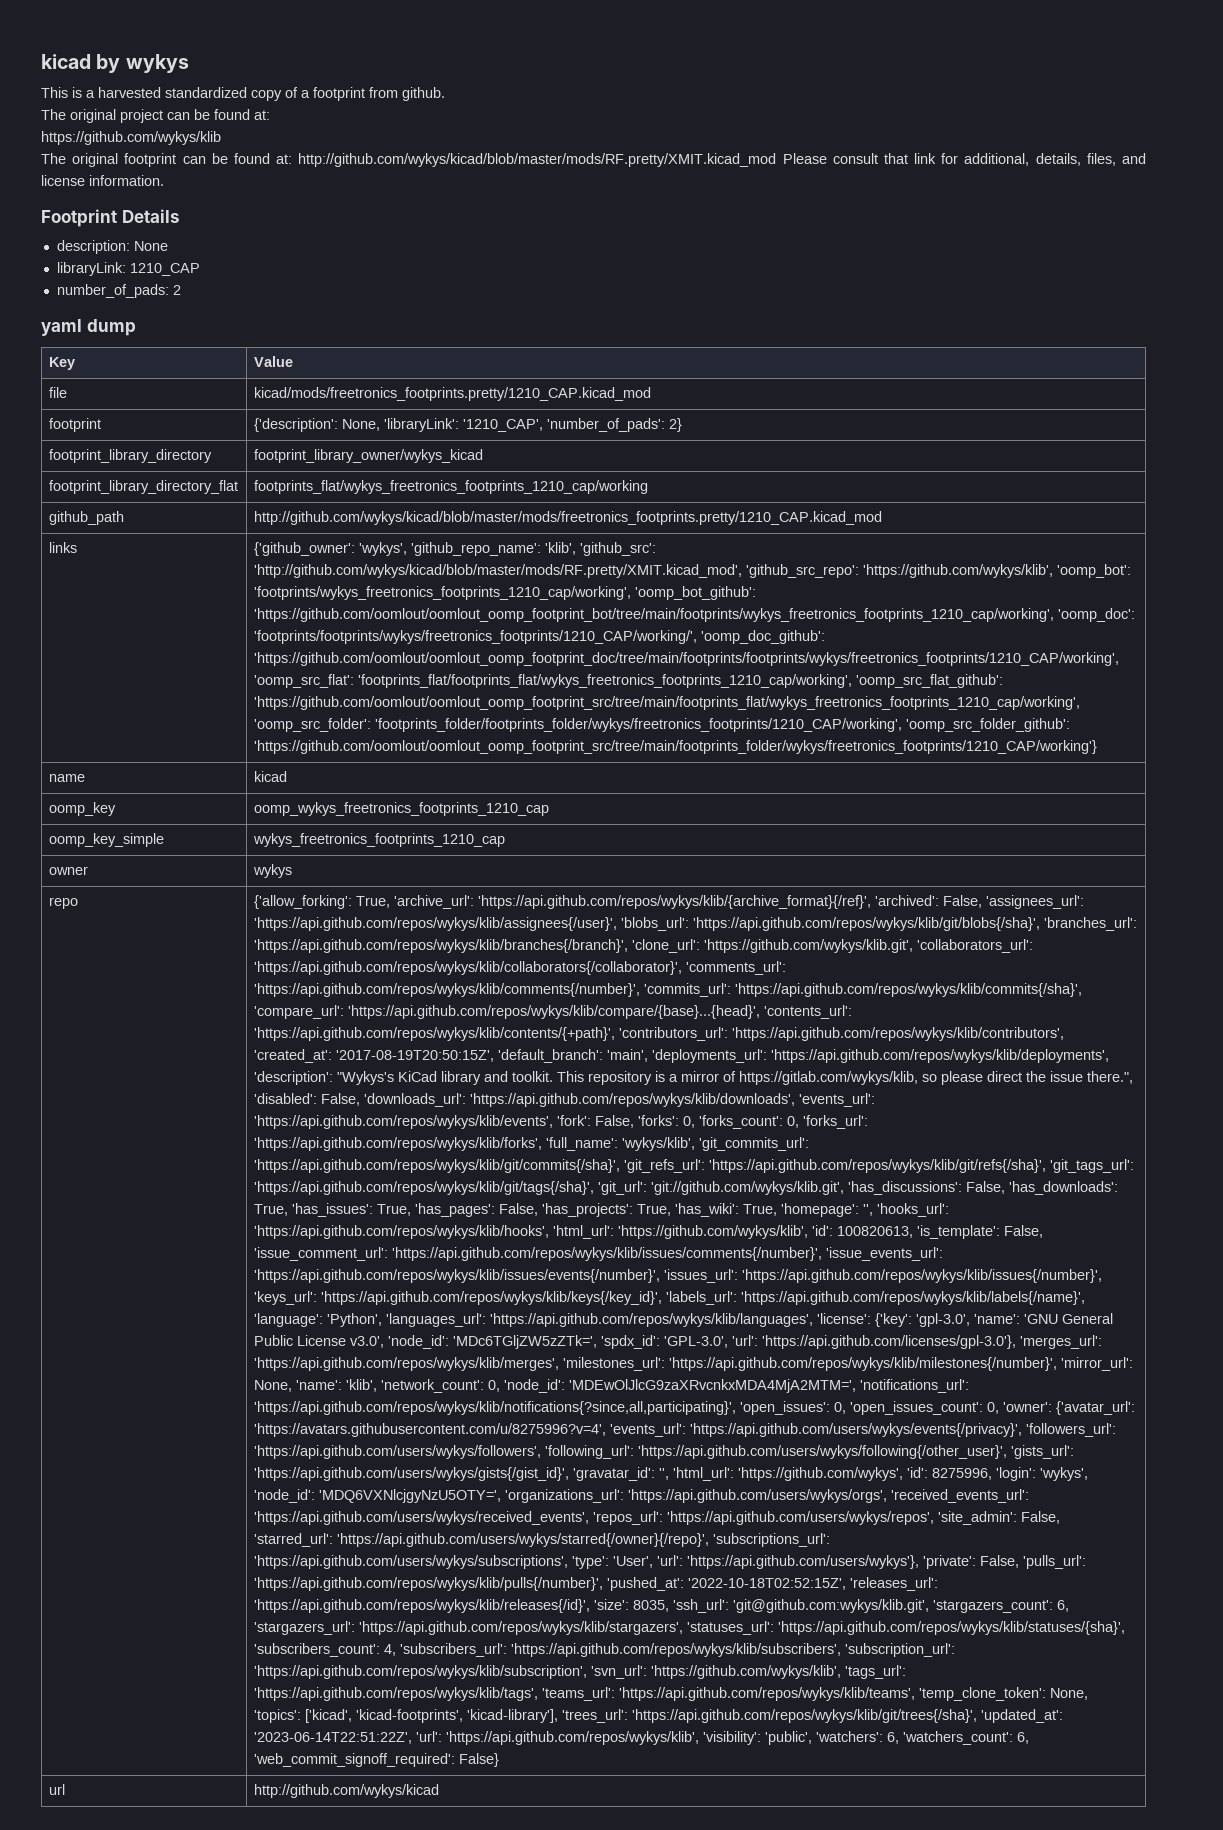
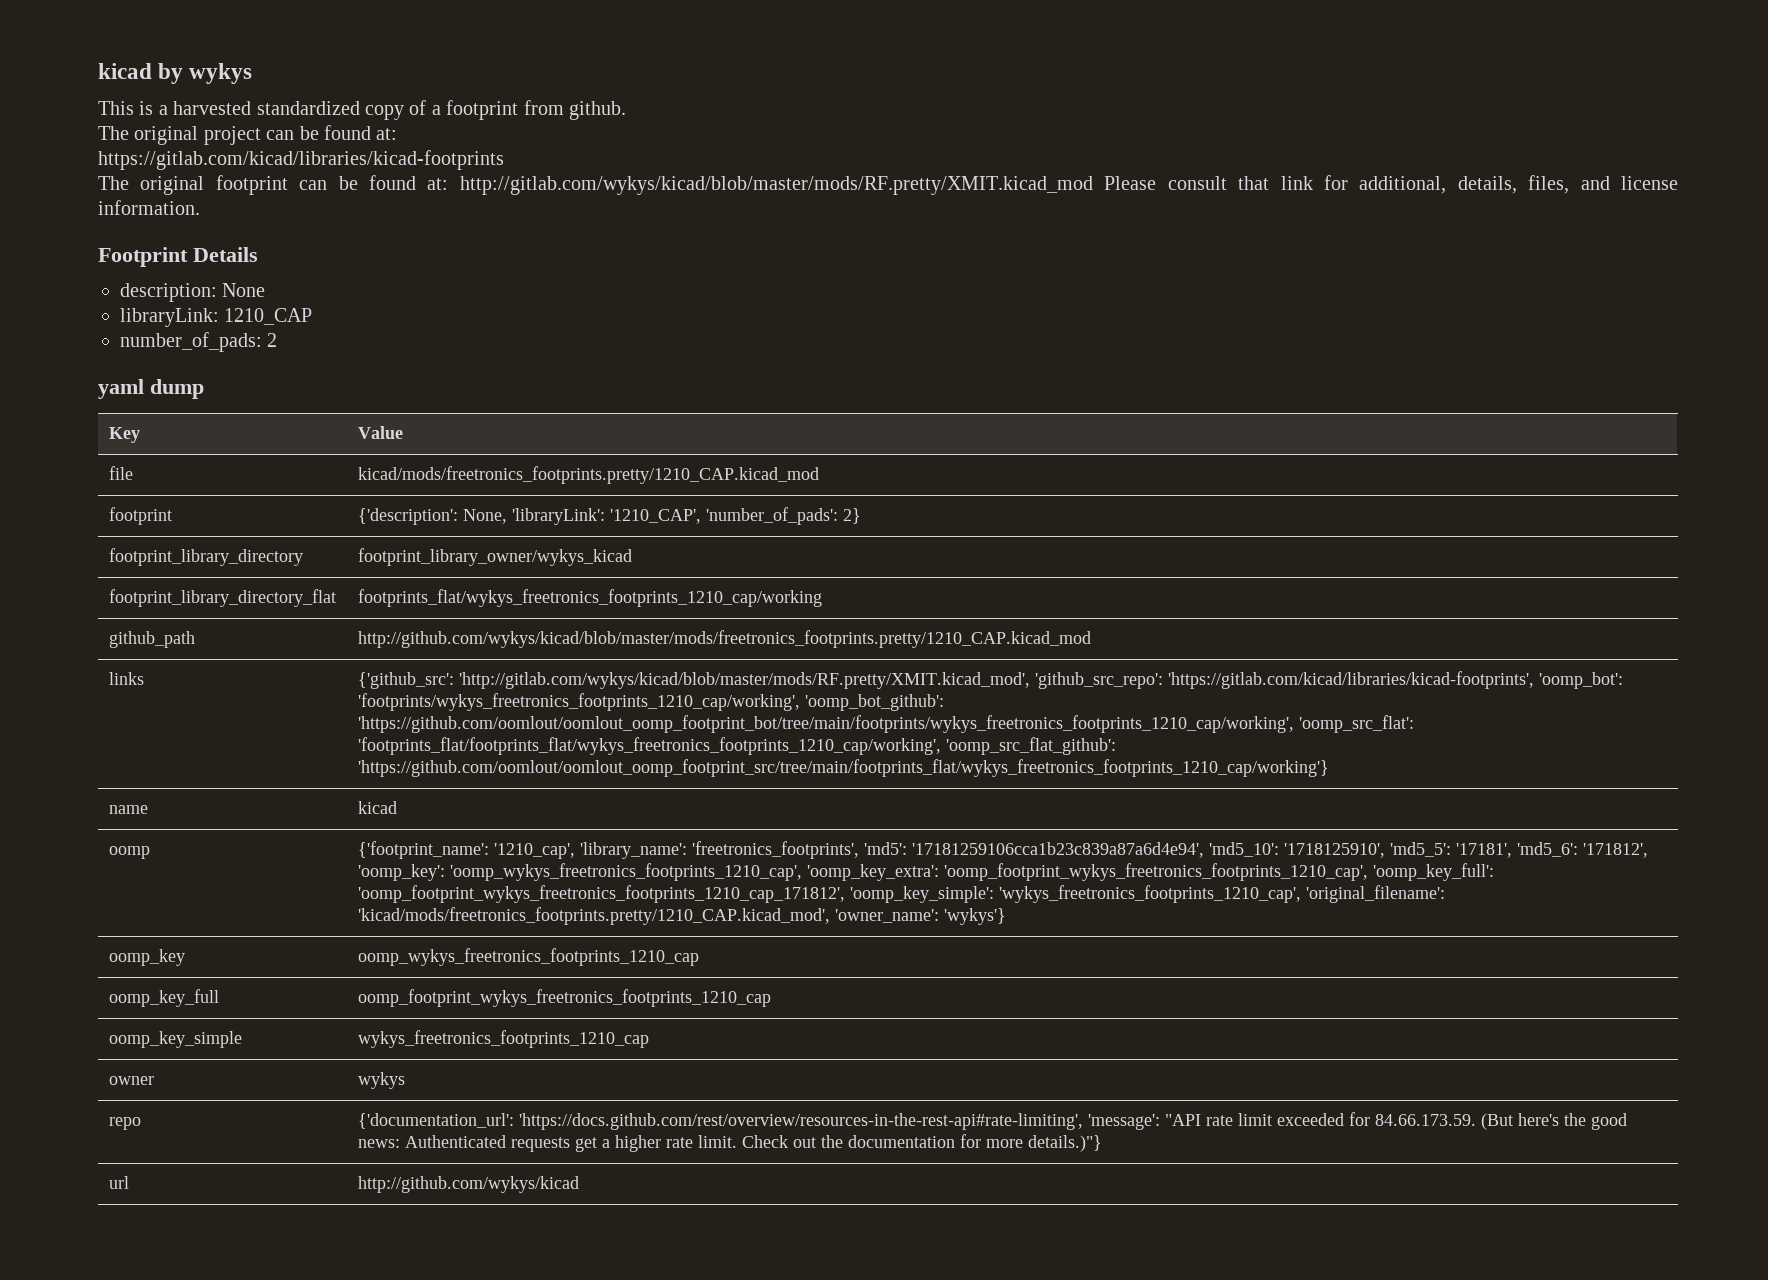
- https://github.com/wykys/klib
+ https://gitlab.com/kicad/libraries/kicad-footprints
- The original footprint can be found at: http://github.com/wykys/kicad/blob/master/mods/RF.pretty/XMIT.kicad_mod Please consult that link for additional, details, files, and license information.
+ The original footprint can be found at: http://gitlab.com/wykys/kicad/blob/master/mods/RF.pretty/XMIT.kicad_mod Please consult that link for additional, details, files, and license information.
- links | {'github_owner': 'wykys', 'github_repo_name': 'klib', 'github_src': 'http://github.com/wykys/kicad/blob/master/mods/RF.pretty/XMIT.kicad_mod', 'github_src_repo': 'https://github.com/wykys/klib', 'oomp_bot': 'footprints/wykys_freetronics_footprints_1210_cap/working', 'oomp_bot_github': 'https://github.com/oomlout/oomlout_oomp_footprint_bot/tree/main/footprints/wykys_freetronics_footprints_1210_cap/working', 'oomp_doc': 'footprints/footprints/wykys/freetronics_footprints/1210_CAP/working/', 'oomp_doc_github': 'https://github.com/oomlout/oomlout_oomp_footprint_doc/tree/main/footprints/footprints/wykys/freetronics_footprints/1210_CAP/working', 'oomp_src_flat': 'footprints_flat/footprints_flat/wykys_freetronics_footprints_1210_cap/working', 'oomp_src_flat_github': 'https://github.com/oomlout/oomlout_oomp_footprint_src/tree/main/footprints_flat/wykys_freetronics_footprints_1210_cap/working', 'oomp_src_folder': 'footprints_folder/footprints_folder/wykys/freetronics_footprints/1210_CAP/working', 'oomp_src_folder_github': 'https://github.com/oomlout/oomlout_oomp_footprint_src/tree/main/footprints_folder/wykys/freetronics_footprints/1210_CAP/working'}
+ links | {'github_src': 'http://gitlab.com/wykys/kicad/blob/master/mods/RF.pretty/XMIT.kicad_mod', 'github_src_repo': 'https://gitlab.com/kicad/libraries/kicad-footprints', 'oomp_bot': 'footprints/wykys_freetronics_footprints_1210_cap/working', 'oomp_bot_github': 'https://github.com/oomlout/oomlout_oomp_footprint_bot/tree/main/footprints/wykys_freetronics_footprints_1210_cap/working', 'oomp_src_flat': 'footprints_flat/footprints_flat/wykys_freetronics_footprints_1210_cap/working', 'oomp_src_flat_github': 'https://github.com/oomlout/oomlout_oomp_footprint_src/tree/main/footprints_flat/wykys_freetronics_footprints_1210_cap/working'}
  name | kicad
+ oomp | {'footprint_name': '1210_cap', 'library_name': 'freetronics_footprints', 'md5': '17181259106cca1b23c839a87a6d4e94', 'md5_10': '1718125910', 'md5_5': '17181', 'md5_6': '171812', 'oomp_key': 'oomp_wykys_freetronics_footprints_1210_cap', 'oomp_key_extra': 'oomp_footprint_wykys_freetronics_footprints_1210_cap', 'oomp_key_full': 'oomp_footprint_wykys_freetronics_footprints_1210_cap_171812', 'oomp_key_simple': 'wykys_freetronics_footprints_1210_cap', 'original_filename': 'kicad/mods/freetronics_footprints.pretty/1210_CAP.kicad_mod', 'owner_name': 'wykys'}
+ oomp_key_full | oomp_footprint_wykys_freetronics_footprints_1210_cap
- {'allow_forking': True, 'archive_url': 'https://api.github.com/repos/wykys/klib/{archive_format}{/ref}', 'archived': False, 'assignees_url': 'https://api.github.com/repos/wykys/klib/assignees{/user}', 'blobs_url': 'https://api.github.com/repos/wykys/klib/git/blobs{/sha}', 'branches_url': 'https://api.github.com/repos/wykys/klib/branches{/branch}', 'clone_url': 'https://github.com/wykys/klib.git', 'collaborators_url': 'https://api.github.com/repos/wykys/klib/collaborators{/collaborator}', 'comments_url': 'https://api.github.com/repos/wykys/klib/comments{/number}', 'commits_url': 'https://api.github.com/repos/wykys/klib/commits{/sha}', 'compare_url': 'https://api.github.com/repos/wykys/klib/compare/{base}...{head}', 'contents_url': 'https://api.github.com/repos/wykys/klib/contents/{+path}', 'contributors_url': 'https://api.github.com/repos/wykys/klib/contributors', 'created_at': '2017-08-19T20:50:15Z', 'default_branch': 'main', 'deployments_url': 'https://api.github.com/repos/wykys/klib/deployments', 'description': "Wykys's KiCad library and toolkit. This repository is a mirror of https://gitlab.com/wykys/klib, so please direct the issue there.", 'disabled': False, 'downloads_url': 'https://api.github.com/repos/wykys/klib/downloads', 'events_url': 'https://api.github.com/repos/wykys/klib/events', 'fork': False, 'forks': 0, 'forks_count': 0, 'forks_url': 'https://api.github.com/repos/wykys/klib/forks', 'full_name': 'wykys/klib', 'git_commits_url': 'https://api.github.com/repos/wykys/klib/git/commits{/sha}', 'git_refs_url': 'https://api.github.com/repos/wykys/klib/git/refs{/sha}', 'git_tags_url': 'https://api.github.com/repos/wykys/klib/git/tags{/sha}', 'git_url': 'git://github.com/wykys/klib.git', 'has_discussions': False, 'has_downloads': True, 'has_issues': True, 'has_pages': False, 'has_projects': True, 'has_wiki': True, 'homepage': '', 'hooks_url': 'https://api.github.com/repos/wykys/klib/hooks', 'html_url': 'https://github.com/wykys/klib', 'id': 100820613, 'is_template': False, 'issue_comment_url': 'https://api.github.com/repos/wykys/klib/issues/comments{/number}', 'issue_events_url': 'https://api.github.com/repos/wykys/klib/issues/events{/number}', 'issues_url': 'https://api.github.com/repos/wykys/klib/issues{/number}', 'keys_url': 'https://api.github.com/repos/wykys/klib/keys{/key_id}', 'labels_url': 'https://api.github.com/repos/wykys/klib/labels{/name}', 'language': 'Python', 'languages_url': 'https://api.github.com/repos/wykys/klib/languages', 'license': {'key': 'gpl-3.0', 'name': 'GNU General Public License v3.0', 'node_id': 'MDc6TGljZW5zZTk=', 'spdx_id': 'GPL-3.0', 'url': 'https://api.github.com/licenses/gpl-3.0'}, 'merges_url': 'https://api.github.com/repos/wykys/klib/merges', 'milestones_url': 'https://api.github.com/repos/wykys/klib/milestones{/number}', 'mirror_url': None, 'name': 'klib', 'network_count': 0, 'node_id': 'MDEwOlJlcG9zaXRvcnkxMDA4MjA2MTM=', 'notifications_url': 'https://api.github.com/repos/wykys/klib/notifications{?since,all,participating}', 'open_issues': 0, 'open_issues_count': 0, 'owner': {'avatar_url': 'https://avatars.githubusercontent.com/u/8275996?v=4', 'events_url': 'https://api.github.com/users/wykys/events{/privacy}', 'followers_url': 'https://api.github.com/users/wykys/followers', 'following_url': 'https://api.github.com/users/wykys/following{/other_user}', 'gists_url': 'https://api.github.com/users/wykys/gists{/gist_id}', 'gravatar_id': '', 'html_url': 'https://github.com/wykys', 'id': 8275996, 'login': 'wykys', 'node_id': 'MDQ6VXNlcjgyNzU5OTY=', 'organizations_url': 'https://api.github.com/users/wykys/orgs', 'received_events_url': 'https://api.github.com/users/wykys/received_events', 'repos_url': 'https://api.github.com/users/wykys/repos', 'site_admin': False, 'starred_url': 'https://api.github.com/users/wykys/starred{/owner}{/repo}', 'subscriptions_url': 'https://api.github.com/users/wykys/subscriptions', 'type': 'User', 'url': 'https://api.github.com/users/wykys'}, 'private': False, 'pulls_url': 'https://api.github.com/repos/wykys/klib/pulls{/number}', 'pushed_at': '2022-10-18T02:52:15Z', 'releases_url': 'https://api.github.com/repos/wykys/klib/releases{/id}', 'size': 8035, 'ssh_url': 'git@github.com:wykys/klib.git', 'stargazers_count': 6, 'stargazers_url': 'https://api.github.com/repos/wykys/klib/stargazers', 'statuses_url': 'https://api.github.com/repos/wykys/klib/statuses/{sha}', 'subscribers_count': 4, 'subscribers_url': 'https://api.github.com/repos/wykys/klib/subscribers', 'subscription_url': 'https://api.github.com/repos/wykys/klib/subscription', 'svn_url': 'https://github.com/wykys/klib', 'tags_url': 'https://api.github.com/repos/wykys/klib/tags', 'teams_url': 'https://api.github.com/repos/wykys/klib/teams', 'temp_clone_token': None, 'topics': ['kicad', 'kicad-footprints', 'kicad-library'], 'trees_url': 'https://api.github.com/repos/wykys/klib/git/trees{/sha}', 'updated_at': '2023-06-14T22:51:22Z', 'url': 'https://api.github.com/repos/wykys/klib', 'visibility': 'public', 'watchers': 6, 'watchers_count': 6, 'web_commit_signoff_required': False}
+ {'documentation_url': 'https://docs.github.com/rest/overview/resources-in-the-rest-api#rate-limiting', 'message': "API rate limit exceeded for 84.66.173.59. (But here's the good news: Authenticated requests get a higher rate limit. Check out the documentation for more details.)"}

